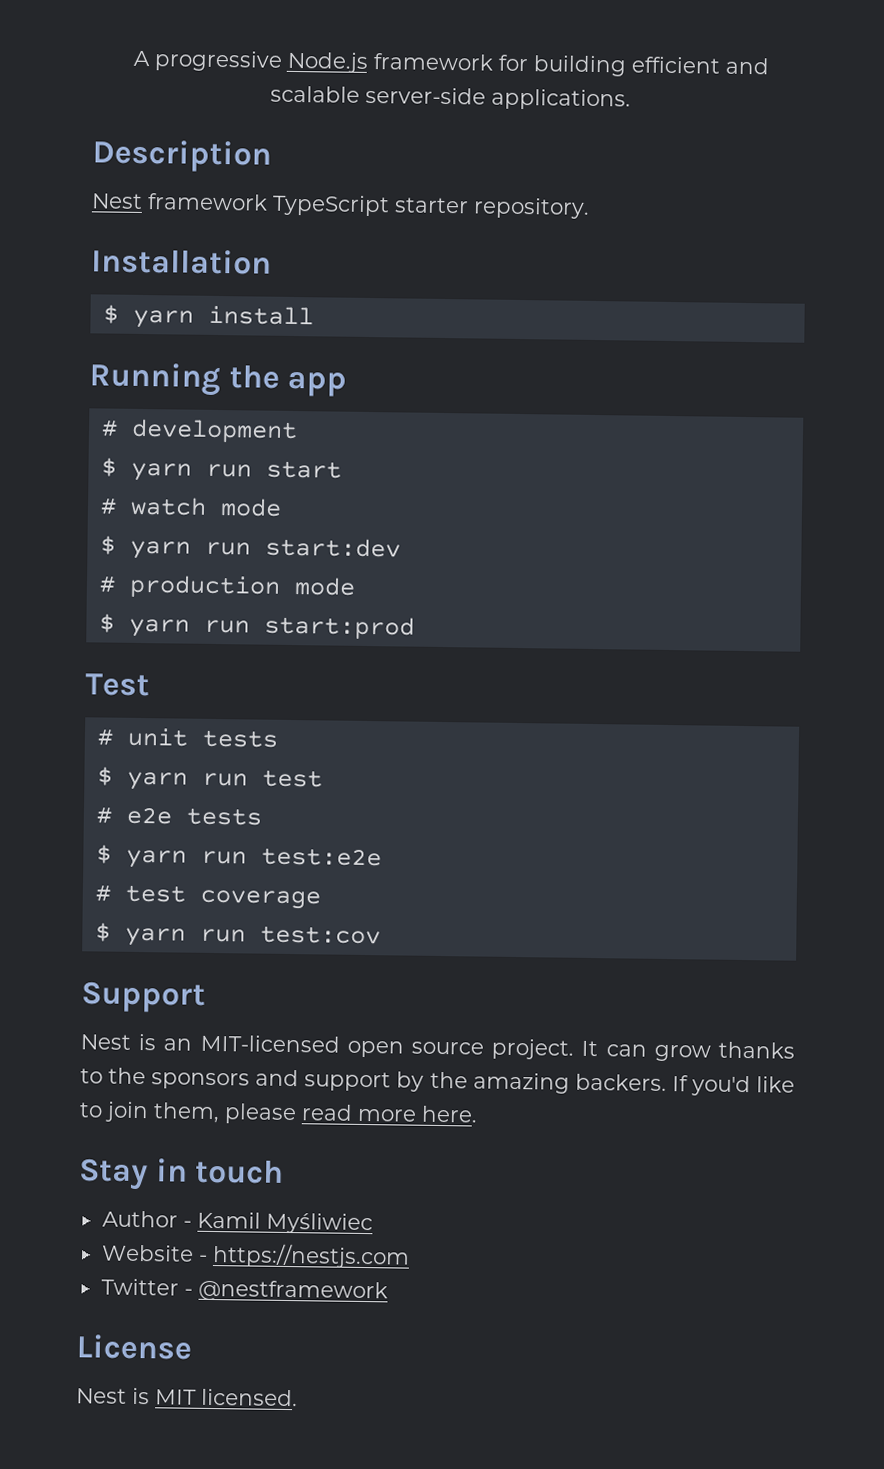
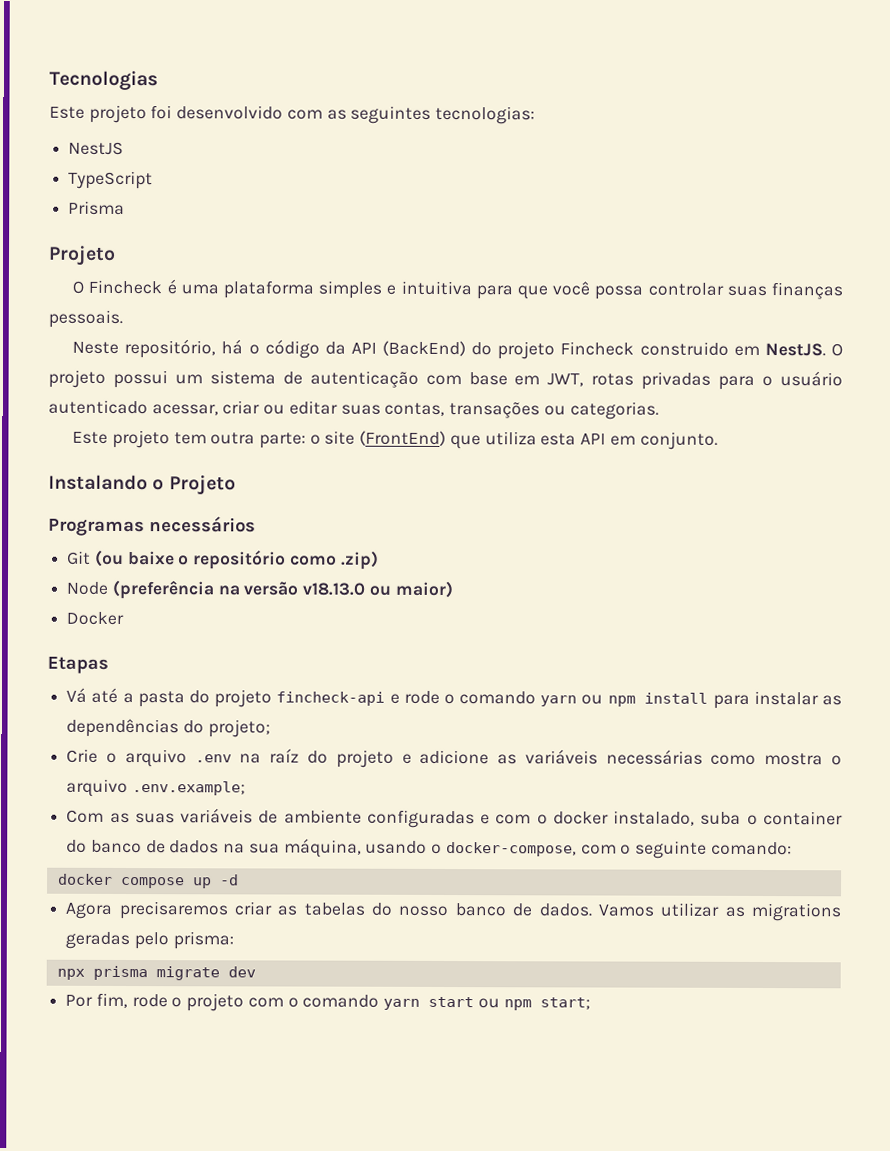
- A progressive Node.js framework for building efficient and scalable server-side applications.
- Description
- Nest framework TypeScript starter repository.
- Installation
- $ yarn install
- Running the app
- # development
- $ yarn run start
- # watch mode
- $ yarn run start:dev
- # production mode
- $ yarn run start:prod
- Test
- # unit tests
- $ yarn run test
- # e2e tests
- $ yarn run test:e2e
- # test coverage
- $ yarn run test:cov
- Support
- Nest is an MIT-licensed open source project. It can grow thanks to the sponsors and support by the amazing backers. If you'd like to join them, please read more here.
- Stay in touch
- Author - Kamil Myśliwiec
- Website - https://nestjs.com
- Twitter - @nestframework
- License
- Nest is MIT licensed.
+ Tecnologias
+ Este projeto foi desenvolvido com as seguintes tecnologias:
+ NestJS
+ TypeScript
+ Prisma
+ Projeto
+ O Fincheck é uma plataforma simples e intuitiva para que você possa controlar suas finanças pessoais.
+ Neste repositório, há o código da API (BackEnd) do projeto Fincheck construido em NestJS. O projeto possui um sistema de autenticação com base em JWT, rotas privadas para o usuário autenticado acessar, criar ou editar suas contas, transações ou categorias.
+ Este projeto tem outra parte: o site (FrontEnd) que utiliza esta API em conjunto.
+ Instalando o Projeto
+ Programas necessários
+ Git (ou baixe o repositório como .zip)
+ Node (preferência na versão v18.13.0 ou maior)
+ Docker
+ Etapas
+ Vá até a pasta do projeto fincheck-api e rode o comando yarn ou npm install para instalar as dependências do projeto;
+ Crie o arquivo .env na raíz do projeto e adicione as variáveis necessárias como mostra o arquivo .env.example;
+ Com as suas variáveis de ambiente configuradas e com o docker instalado, suba o container do banco de dados na sua máquina, usando o docker-compose, com o seguinte comando:
+ docker compose up -d
+ Agora precisaremos criar as tabelas do nosso banco de dados. Vamos utilizar as migrations geradas pelo prisma:
+ npx prisma migrate dev
+ Por fim, rode o projeto com o comando yarn start ou npm start;

